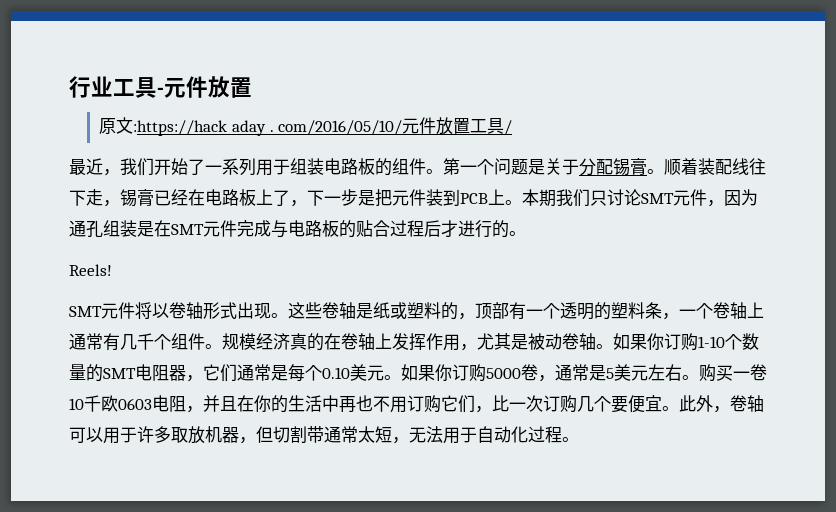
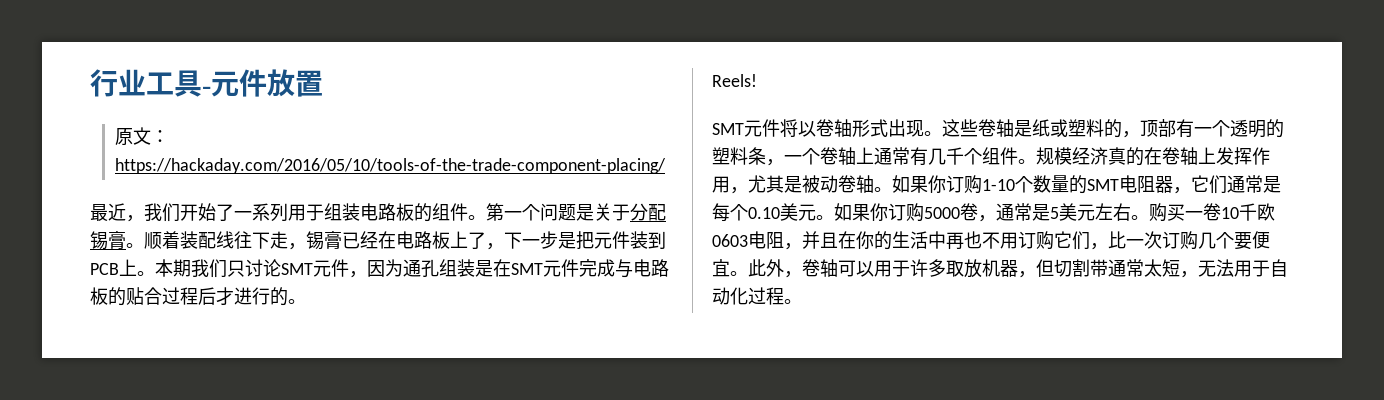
- 原文:https://hack aday . com/2016/05/10/元件放置工具/
+ 原文：https://hackaday.com/2016/05/10/tools-of-the-trade-component-placing/

